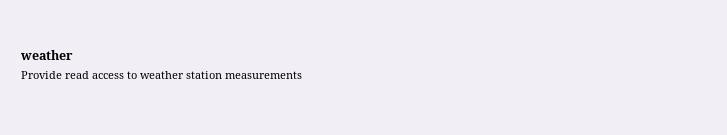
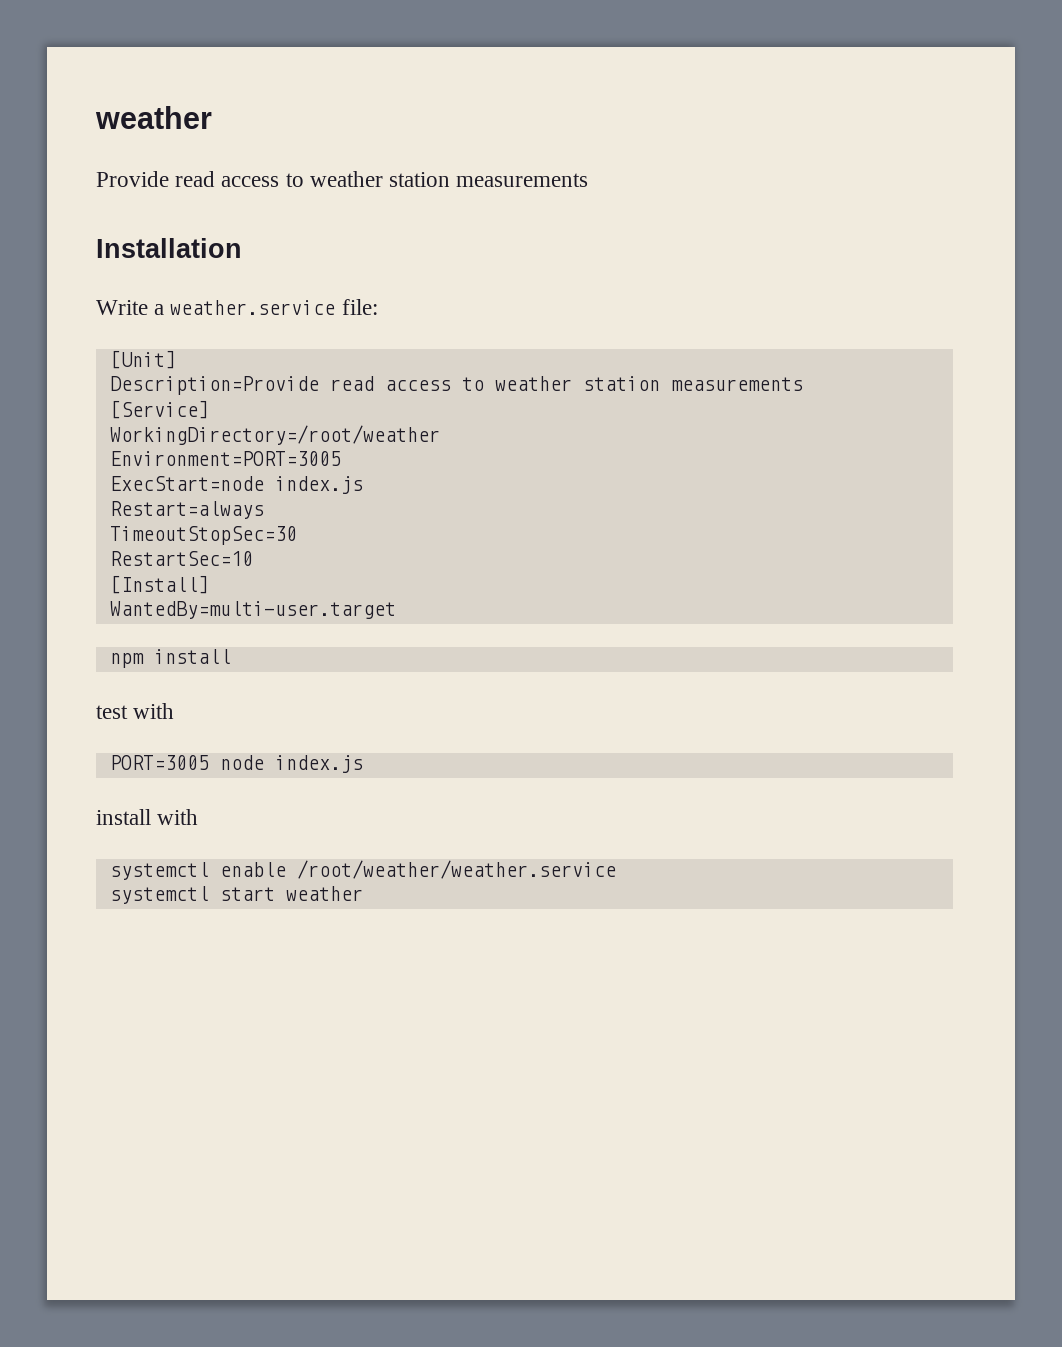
+ Installation
+ Write a weather.service file:
+ [Unit]
+ Description=Provide read access to weather station measurements
+ [Service]
+ WorkingDirectory=/root/weather
+ Environment=PORT=3005
+ ExecStart=node index.js
+ Restart=always
+ TimeoutStopSec=30
+ RestartSec=10
+ [Install]
+ WantedBy=multi-user.target
+ npm install
+ test with
+ PORT=3005 node index.js
+ install with
+ systemctl enable /root/weather/weather.service
+ systemctl start weather

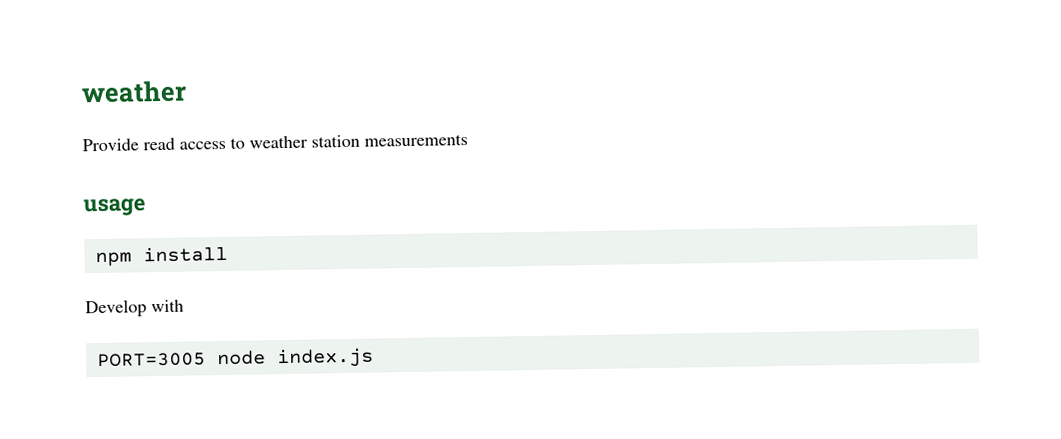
- Installation
- Write a weather.service file:
- [Unit]
- Description=Provide read access to weather station measurements
- [Service]
- WorkingDirectory=/root/weather
- Environment=PORT=3005
- ExecStart=node index.js
- Restart=always
- TimeoutStopSec=30
- RestartSec=10
- [Install]
- WantedBy=multi-user.target
+ usage
- test with
+ Develop with
- install with
- systemctl enable /root/weather/weather.service
- systemctl start weather

